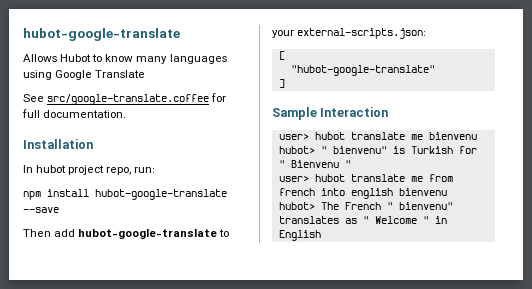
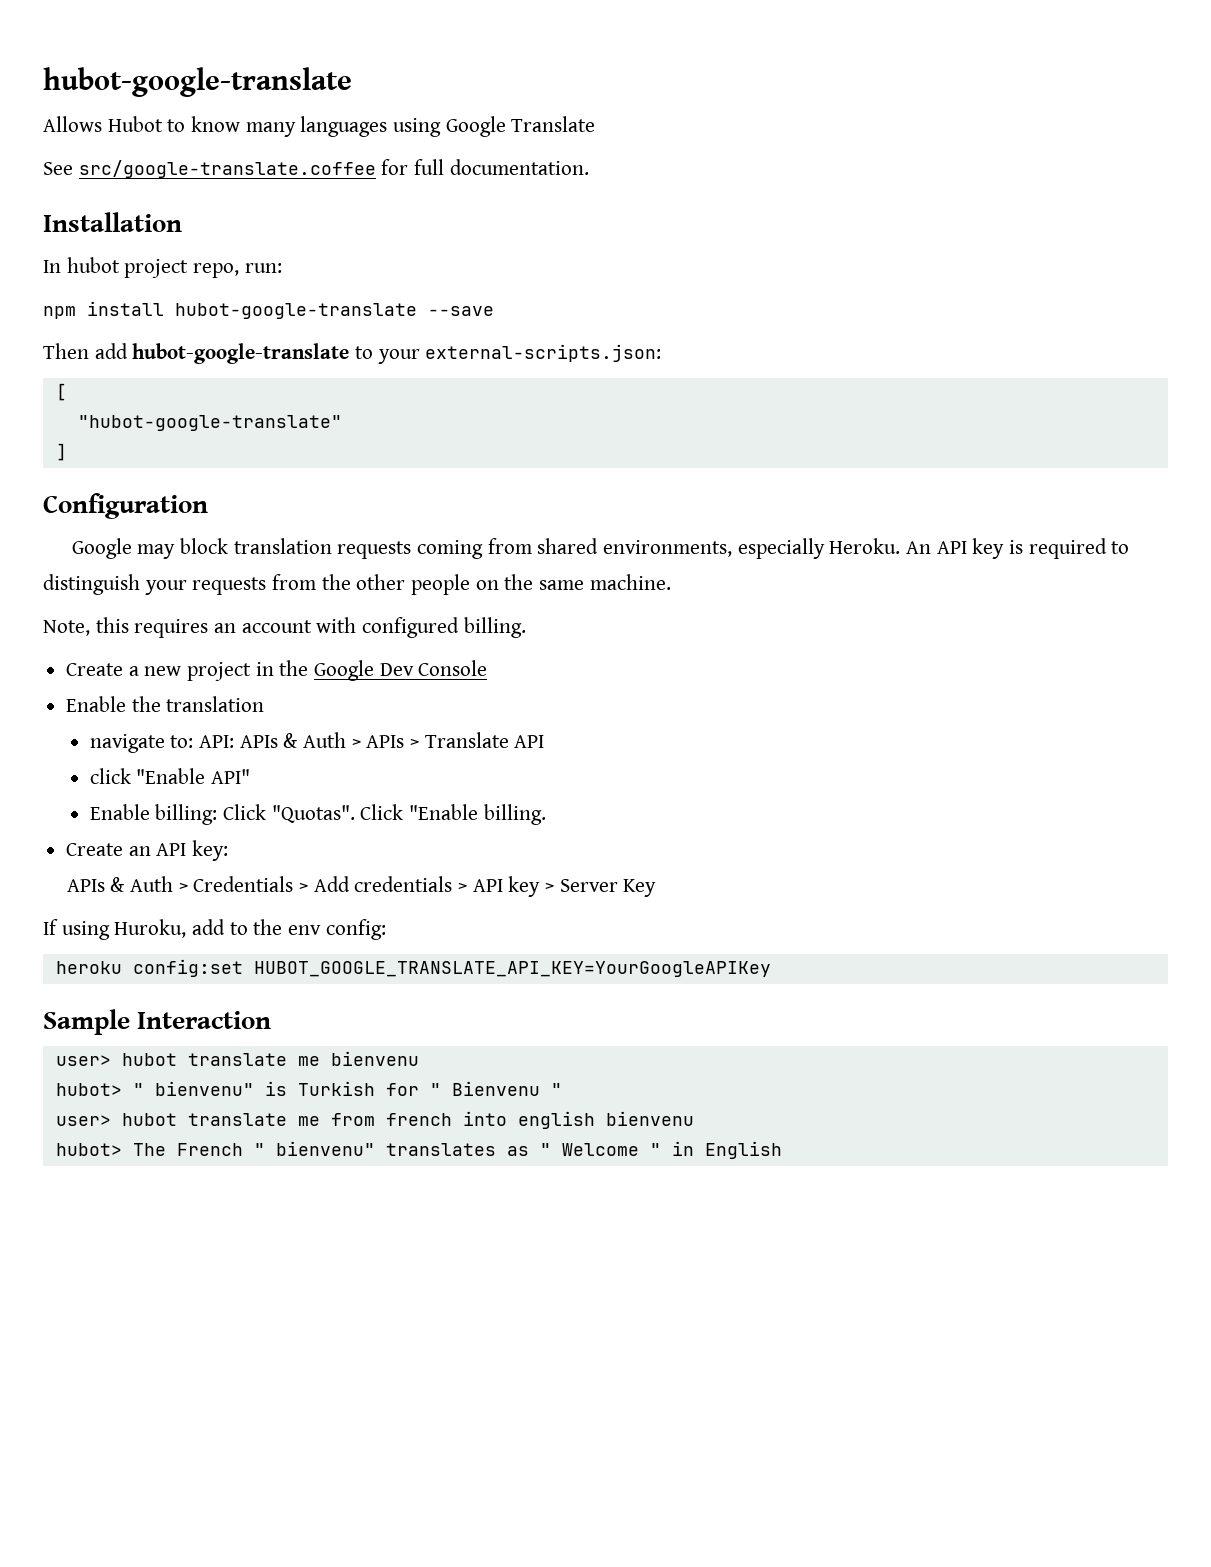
+ Configuration
+ Google may block translation requests coming from shared environments, especially Heroku. An API key is required to distinguish your requests from the other people on the same machine.
+ Note, this requires an account with configured billing.
+ Create a new project in the Google Dev Console
+ Enable the translation
+ navigate to: API: APIs & Auth > APIs > Translate API
+ click "Enable API"
+ Enable billing: Click "Quotas". Click "Enable billing.
+ Create an API key:
+ APIs & Auth > Credentials > Add credentials > API key > Server Key
+ If using Huroku, add to the env config:
+ heroku config:set HUBOT_GOOGLE_TRANSLATE_API_KEY=YourGoogleAPIKey

